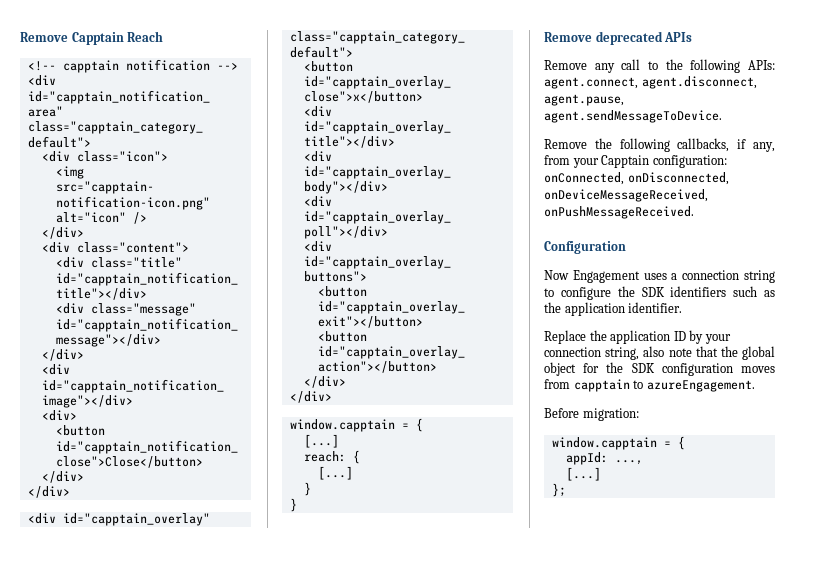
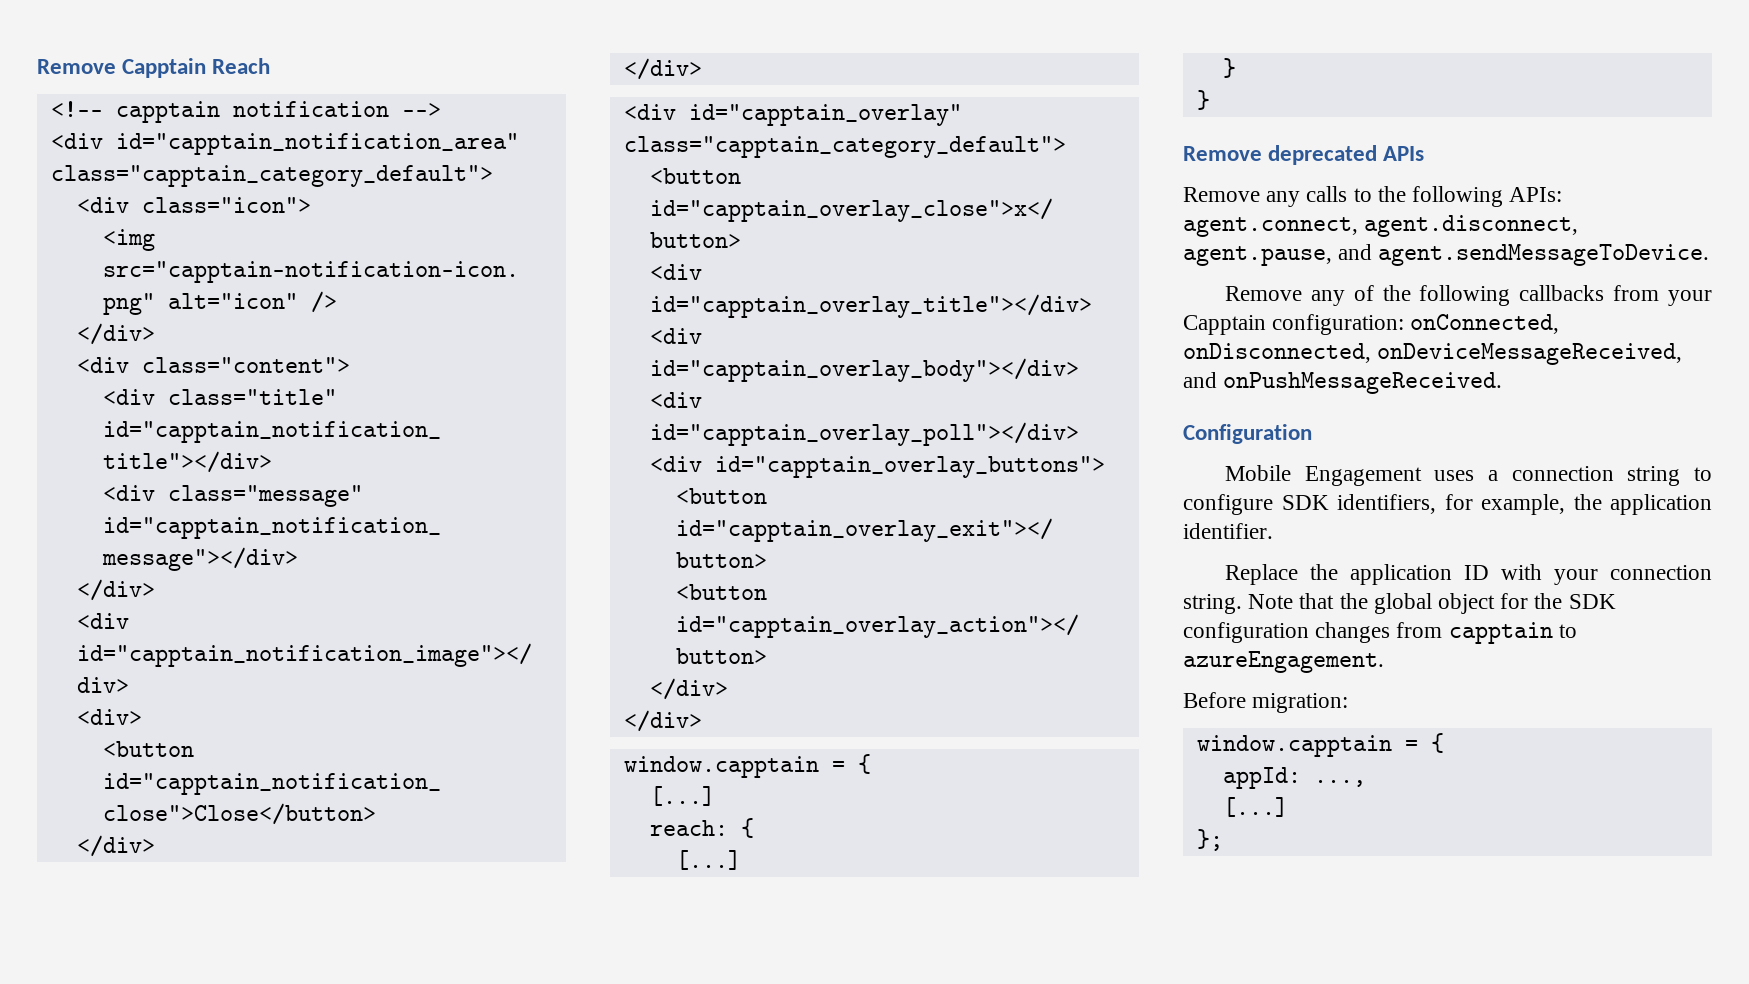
- Remove any call to the following APIs: agent.connect, agent.disconnect, agent.pause, agent.sendMessageToDevice.
+ Remove any calls to the following APIs: agent.connect, agent.disconnect, agent.pause, and agent.sendMessageToDevice.
- Remove the following callbacks, if any, from your Capptain configuration: onConnected, onDisconnected, onDeviceMessageReceived, onPushMessageReceived.
+ Remove any of the following callbacks from your Capptain configuration: onConnected, onDisconnected, onDeviceMessageReceived, and onPushMessageReceived.
- Now Engagement uses a connection string to configure the SDK identifiers such as the application identifier.
+ Mobile Engagement uses a connection string to configure SDK identifiers, for example, the application identifier.
- Replace the application ID by your connection string, also note that the global object for the SDK configuration moves from capptain to azureEngagement.
+ Replace the application ID with your connection string. Note that the global object for the SDK configuration changes from capptain to azureEngagement.

